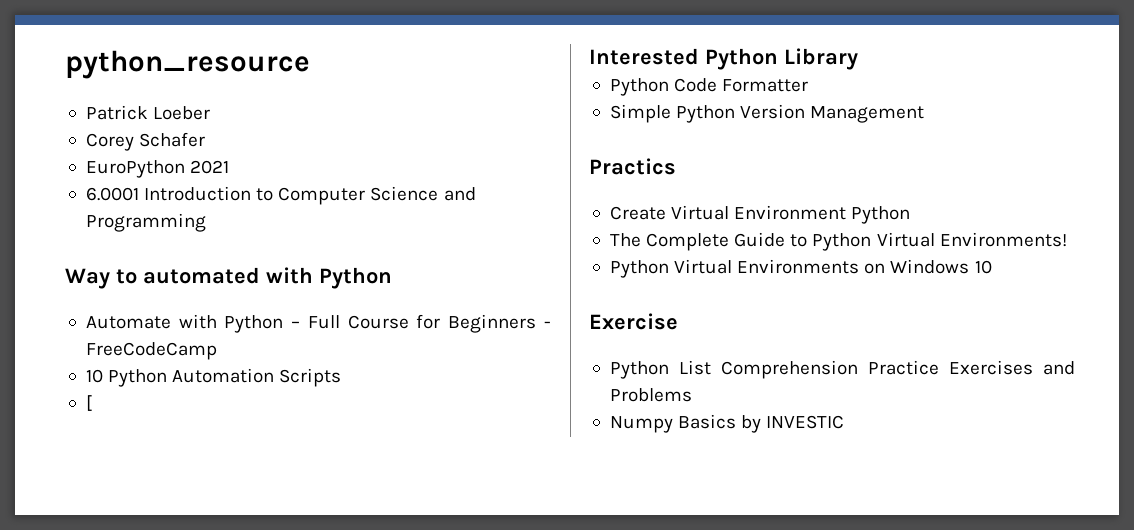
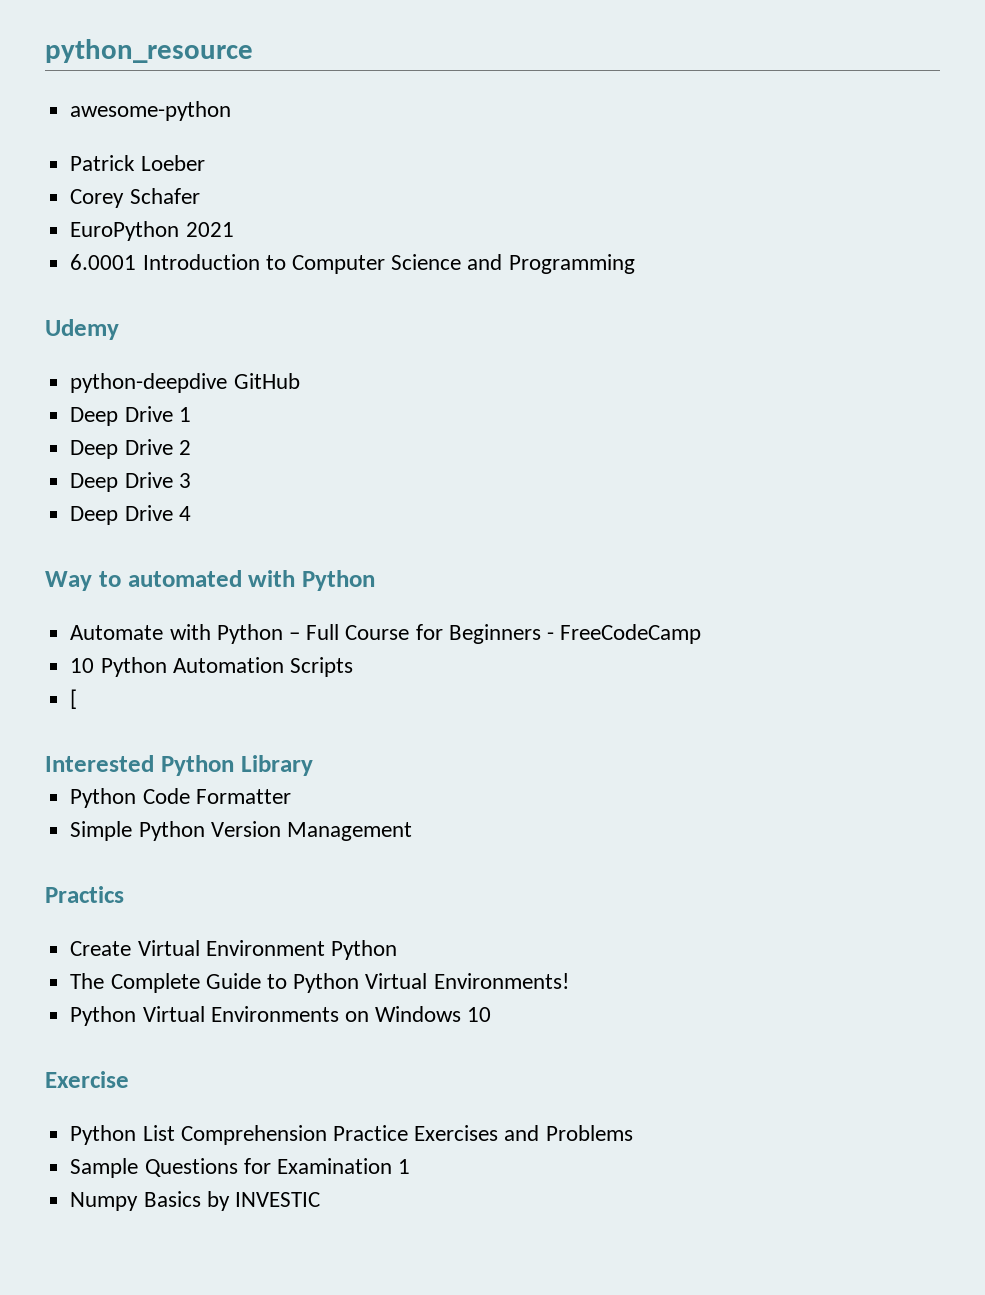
+ awesome-python
+ Udemy
+ python-deepdive GitHub
+ Deep Drive 1
+ Deep Drive 2
+ Deep Drive 3
+ Deep Drive 4
+ Sample Questions for Examination 1

